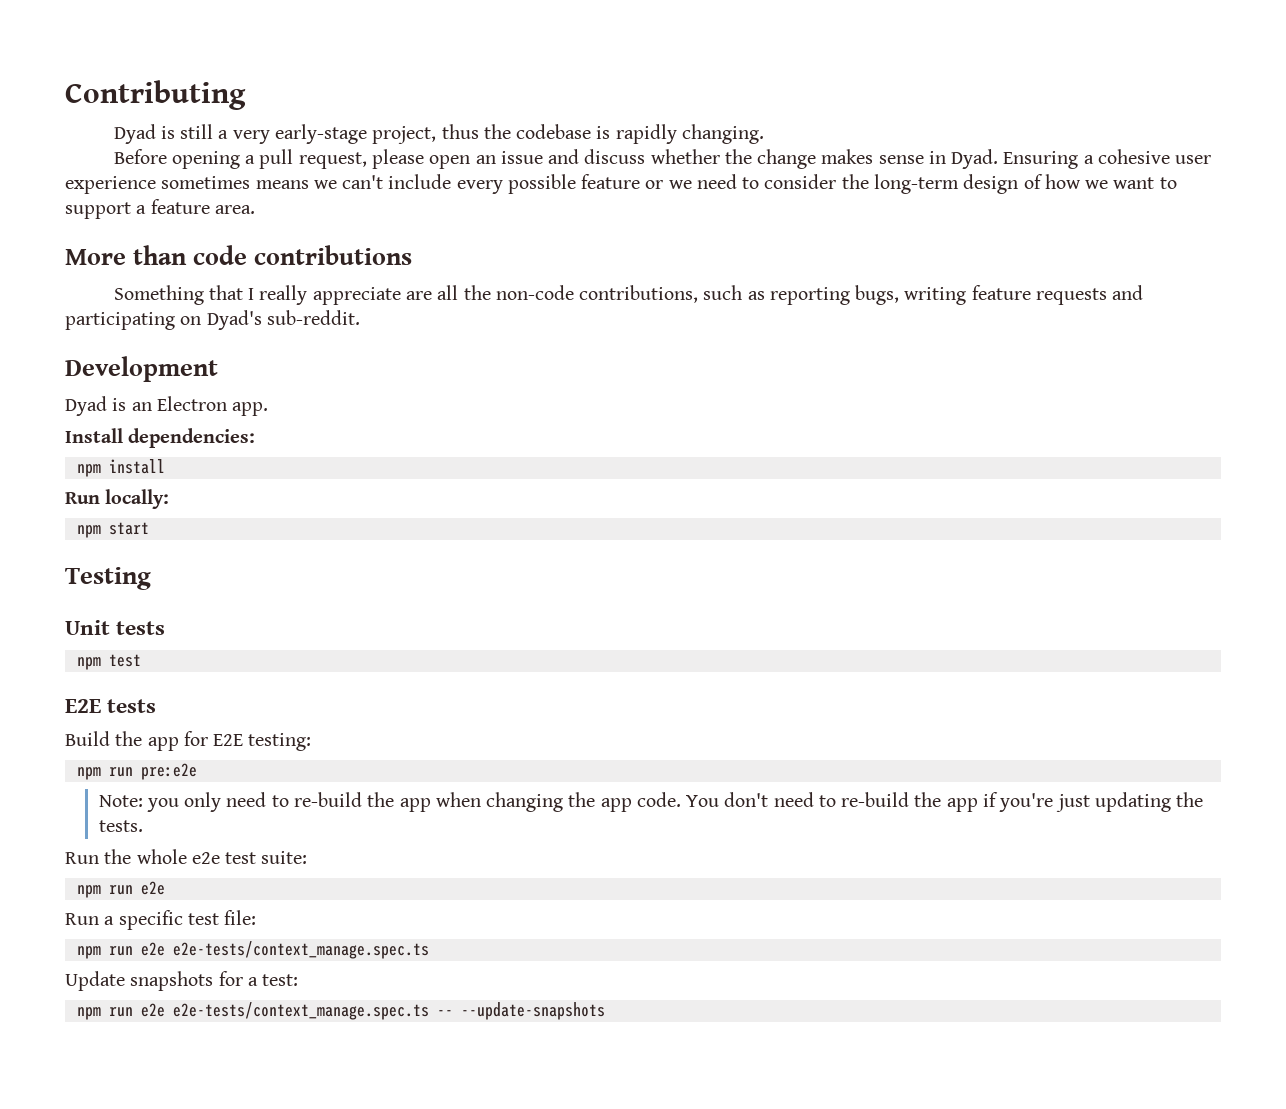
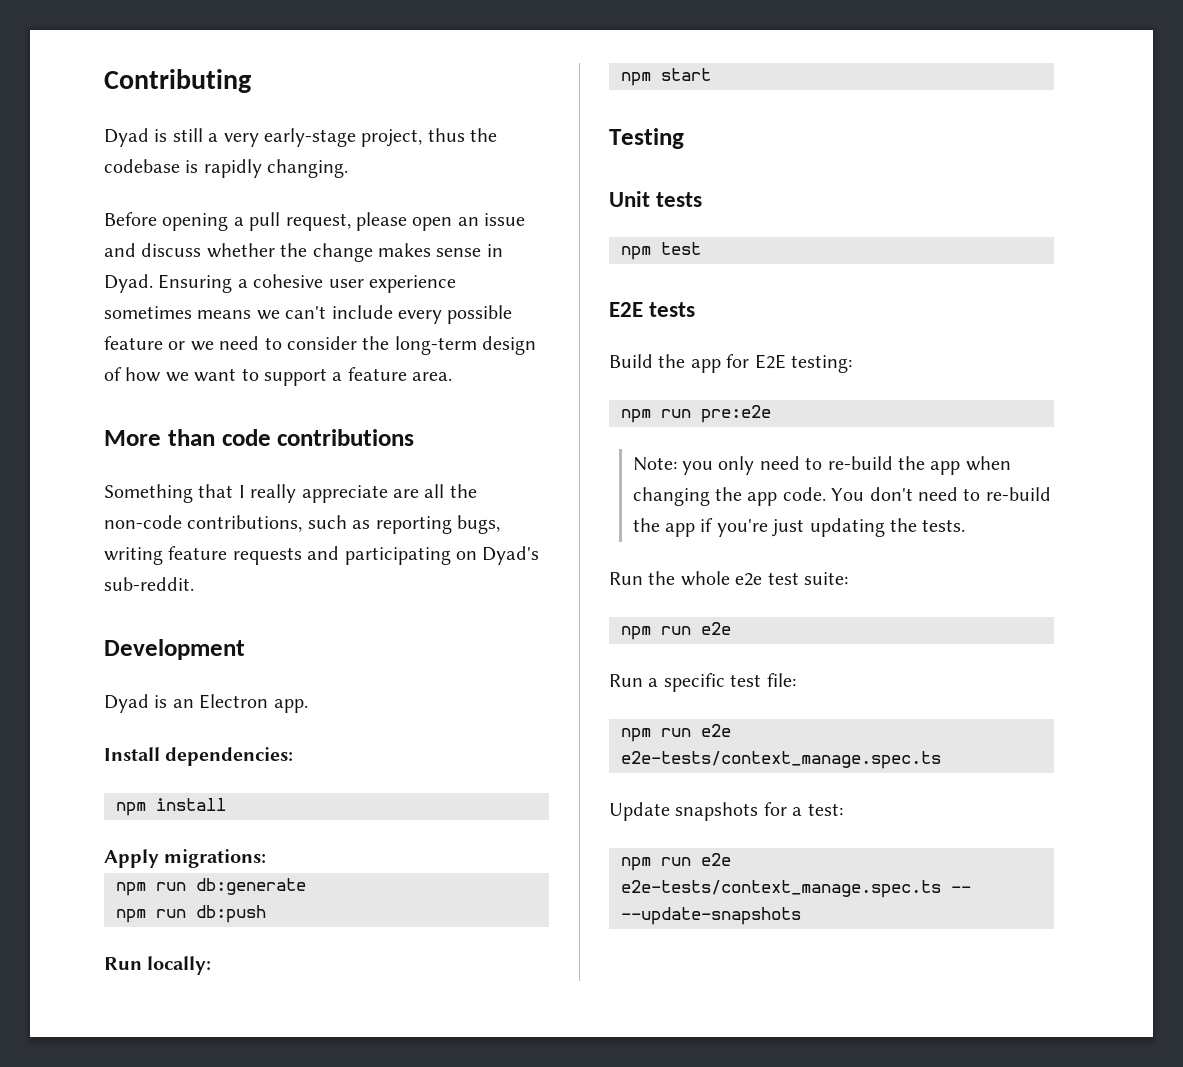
+ Apply migrations:
+ npm run db:generate
+ npm run db:push

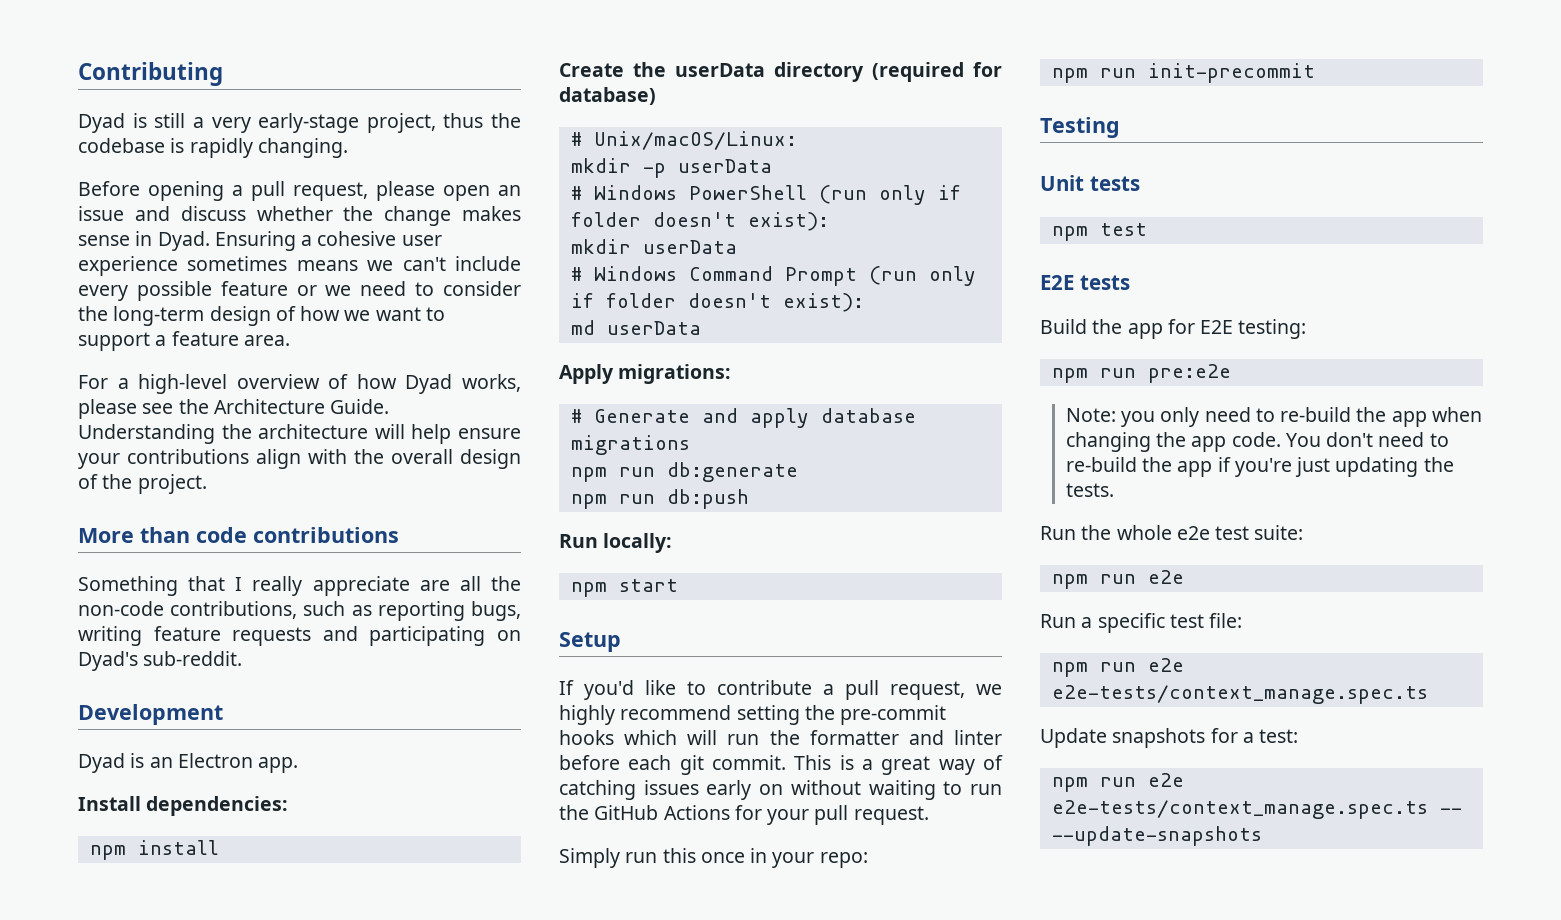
+ For a high-level overview of how Dyad works, please see the Architecture Guide. Understanding the architecture will help ensure your contributions align with the overall design of the project.
+ Create the userData directory (required for database)
+ # Unix/macOS/Linux:
+ mkdir -p userData
+ # Windows PowerShell (run only if folder doesn't exist):
+ mkdir userData
+ # Windows Command Prompt (run only if folder doesn't exist):
+ md userData
  Apply migrations:
+ # Generate and apply database migrations
+ Setup
+ If you'd like to contribute a pull request, we highly recommend setting the pre-commit hooks which will run the formatter and linter before each git commit. This is a great way of catching issues early on without waiting to run the GitHub Actions for your pull request.
+ Simply run this once in your repo:
+ npm run init-precommit

